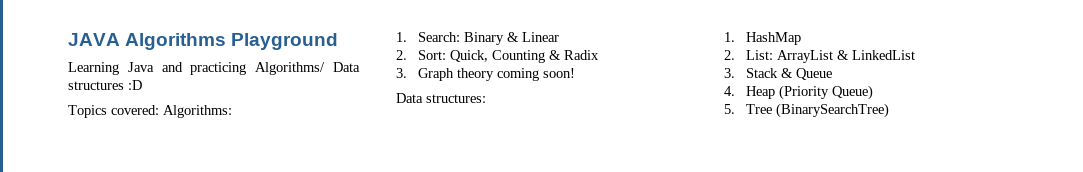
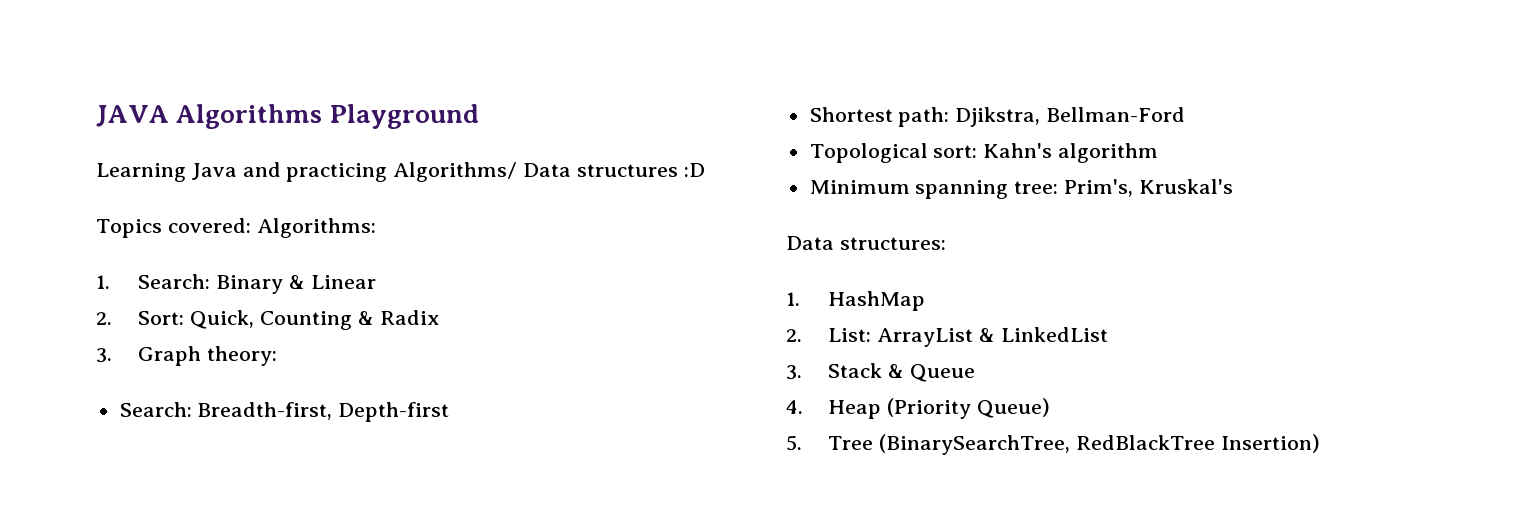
- 3. Graph theory coming soon!
+ 3. Graph theory:
+ Search: Breadth-first, Depth-first
+ Shortest path: Djikstra, Bellman-Ford
+ Topological sort: Kahn's algorithm
+ Minimum spanning tree: Prim's, Kruskal's
- 5. Tree (BinarySearchTree)
+ 5. Tree (BinarySearchTree, RedBlackTree Insertion)

